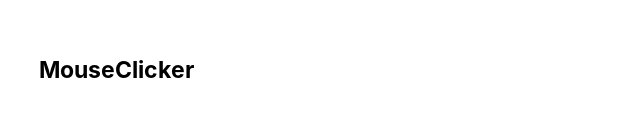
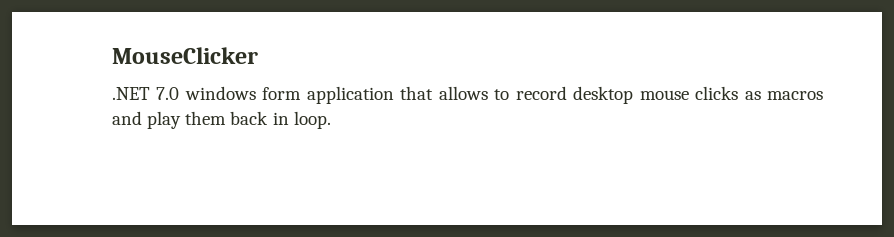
+ .NET 7.0 windows form application that allows to record desktop mouse clicks as macros and play them back in loop.

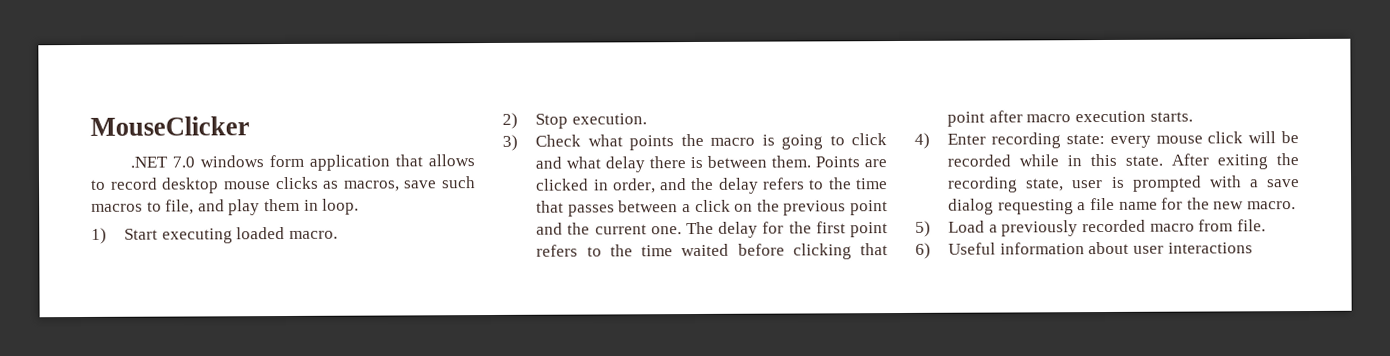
- .NET 7.0 windows form application that allows to record desktop mouse clicks as macros and play them back in loop.
+ .NET 7.0 windows form application that allows to record desktop mouse clicks as macros, save such macros to file, and play them in loop.
+ 1) Start executing loaded macro.
+ 2) Stop execution.
+ 3) Check what points the macro is going to click and what delay there is between them. Points are clicked in order, and the delay refers to the time that passes between a click on the previous point and the current one. The delay for the first point refers to the time waited before clicking that point after macro execution starts.
+ 4) Enter recording state: every mouse click will be recorded while in this state. After exiting the recording state, user is prompted with a save dialog requesting a file name for the new macro.
+ 5) Load a previously recorded macro from file.
+ 6) Useful information about user interactions

